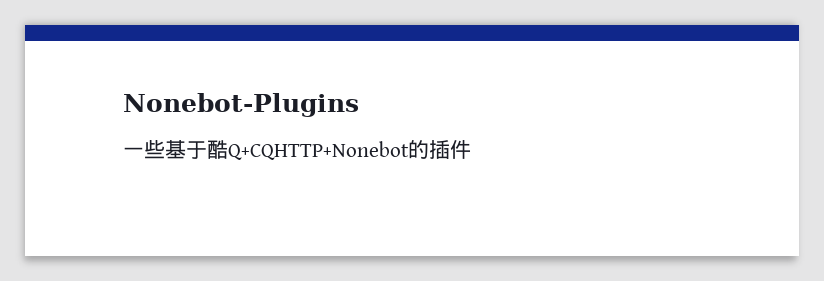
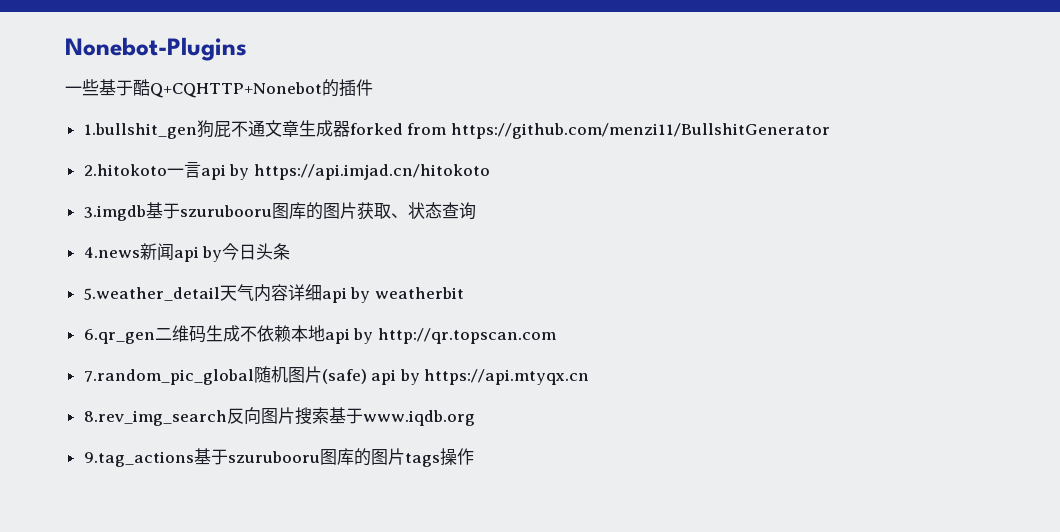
+ 1.bullshit_gen狗屁不通文章生成器forked from https://github.com/menzi11/BullshitGenerator
+ 2.hitokoto一言api by https://api.imjad.cn/hitokoto
+ 3.imgdb基于szurubooru图库的图片获取、状态查询
+ 4.news新闻api by今日头条
+ 5.weather_detail天气内容详细api by weatherbit
+ 6.qr_gen二维码生成不依赖本地api by http://qr.topscan.com
+ 7.random_pic_global随机图片(safe) api by https://api.mtyqx.cn
+ 8.rev_img_search反向图片搜索基于www.iqdb.org
+ 9.tag_actions基于szurubooru图库的图片tags操作

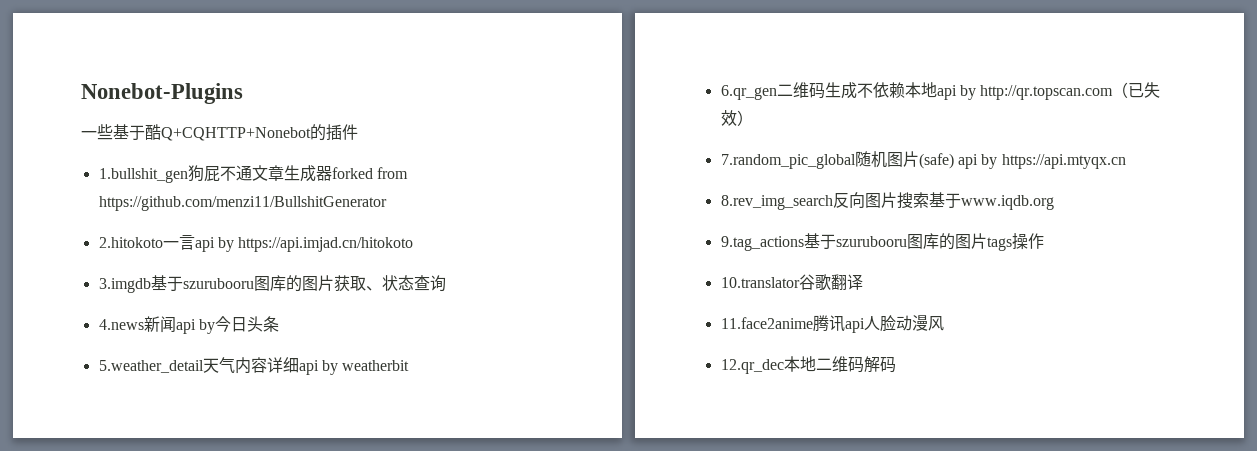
- 6.qr_gen二维码生成不依赖本地api by http://qr.topscan.com
+ 6.qr_gen二维码生成不依赖本地api by http://qr.topscan.com（已失效）
+ 10.translator谷歌翻译
+ 11.face2anime腾讯api人脸动漫风
+ 12.qr_dec本地二维码解码

